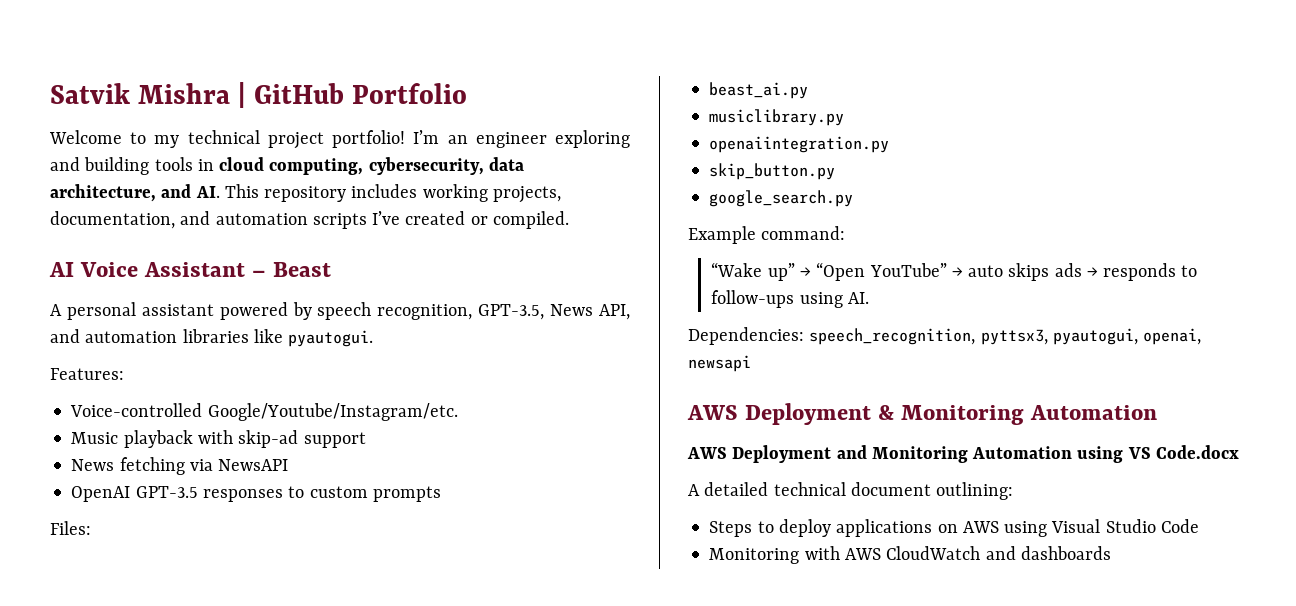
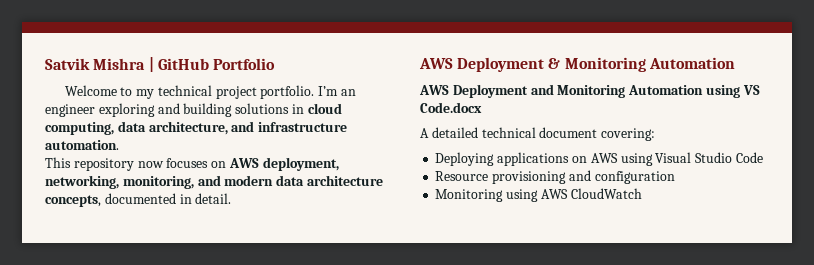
- Welcome to my technical project portfolio!
+ Welcome to my technical project portfolio.
- I’m an engineer exploring and building tools in cloud computing, cybersecurity, data architecture, and AI. This repository includes working projects, documentation, and automation scripts I’ve created or compiled.
- AI Voice Assistant – Beast
- A personal assistant powered by speech recognition, GPT-3.5, News API, and automation libraries like pyautogui.
- Features:
- Voice-controlled Google/Youtube/Instagram/etc.
- Music playback with skip-ad support
- News fetching via NewsAPI
- OpenAI GPT-3.5 responses to custom prompts
- Files:
- beast_ai.py
- musiclibrary.py
- openaiintegration.py
- skip_button.py
- google_search.py
- Example command:
- “Wake up” → “Open YouTube” → auto skips ads → responds to follow-ups using AI.
- Dependencies: speech_recognition, pyttsx3, pyautogui, openai, newsapi
+ I’m an engineer exploring and building solutions in cloud computing, data architecture, and infrastructure automation.
+ This repository now focuses on AWS deployment, networking, monitoring, and modern data architecture concepts, documented in detail.
- A detailed technical document outlining:
- Steps to deploy applications on AWS using Visual Studio Code
+ A detailed technical document covering:
+ Deploying applications on AWS using Visual Studio Code
- Monitoring with AWS CloudWatch and dashboards
+ Resource provisioning and configuration
+ Monitoring using AWS CloudWatch

